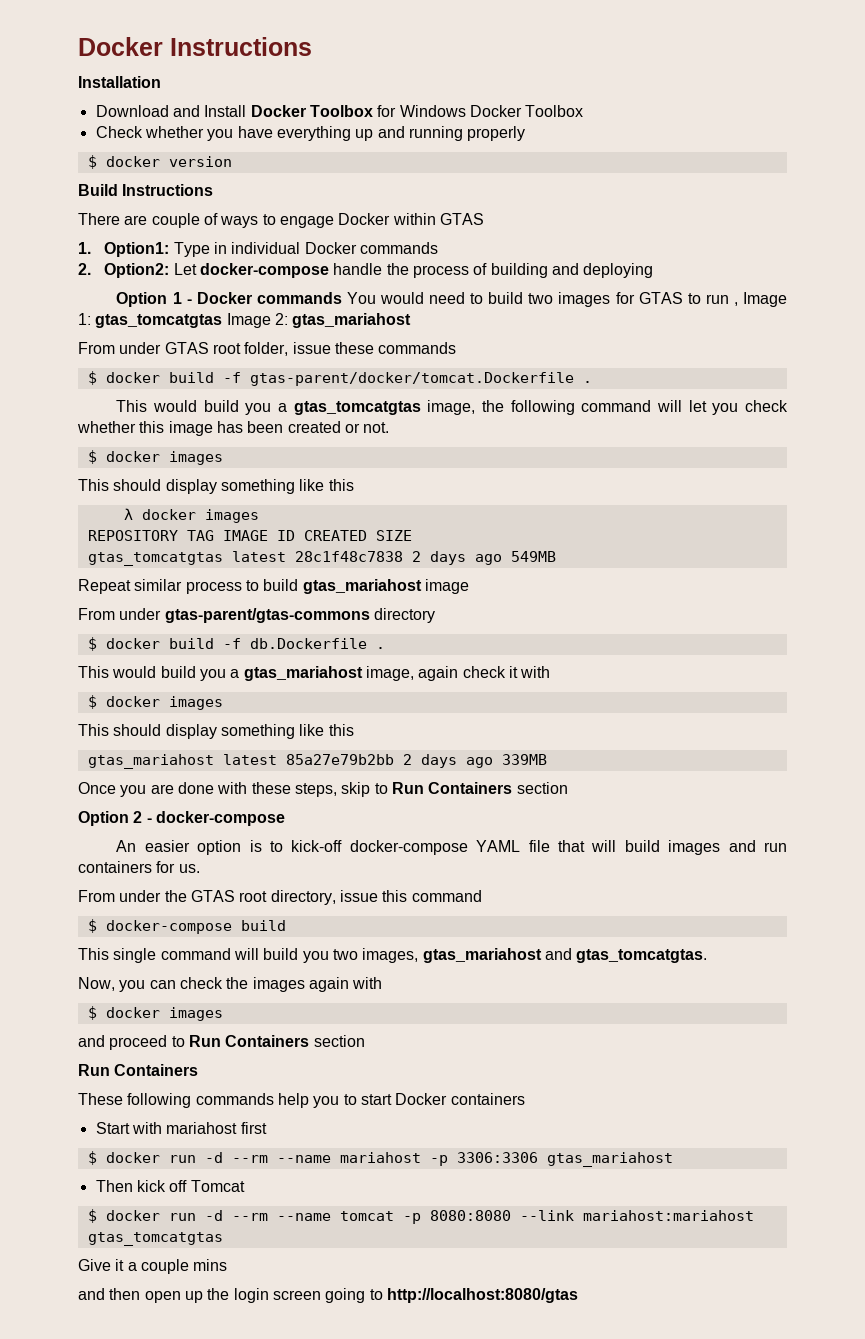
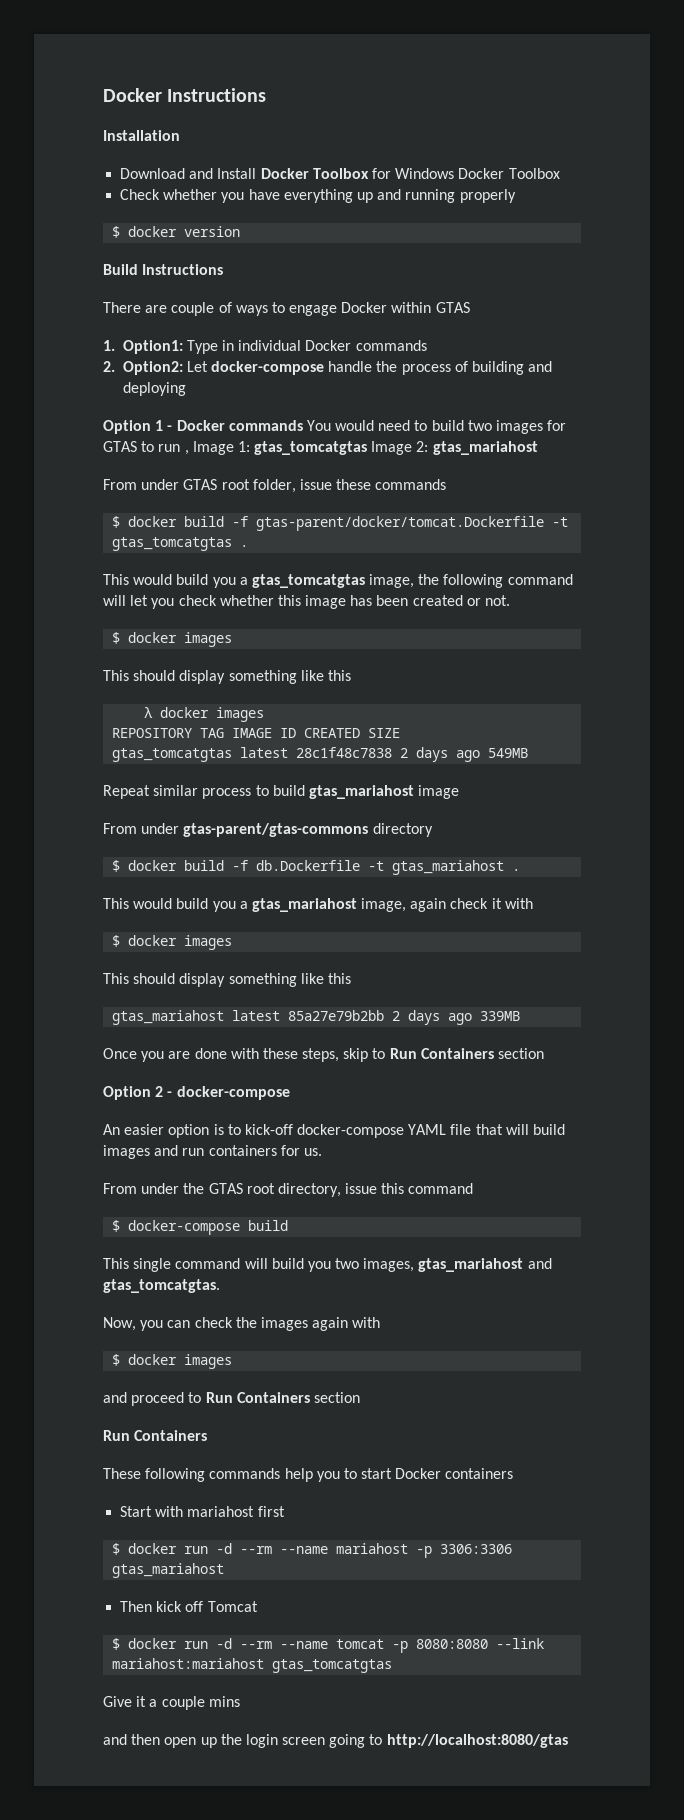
- $ docker build -f gtas-parent/docker/tomcat.Dockerfile .
+ $ docker build -f gtas-parent/docker/tomcat.Dockerfile -t gtas_tomcatgtas .
- $ docker build -f db.Dockerfile .
+ $ docker build -f db.Dockerfile -t gtas_mariahost .

